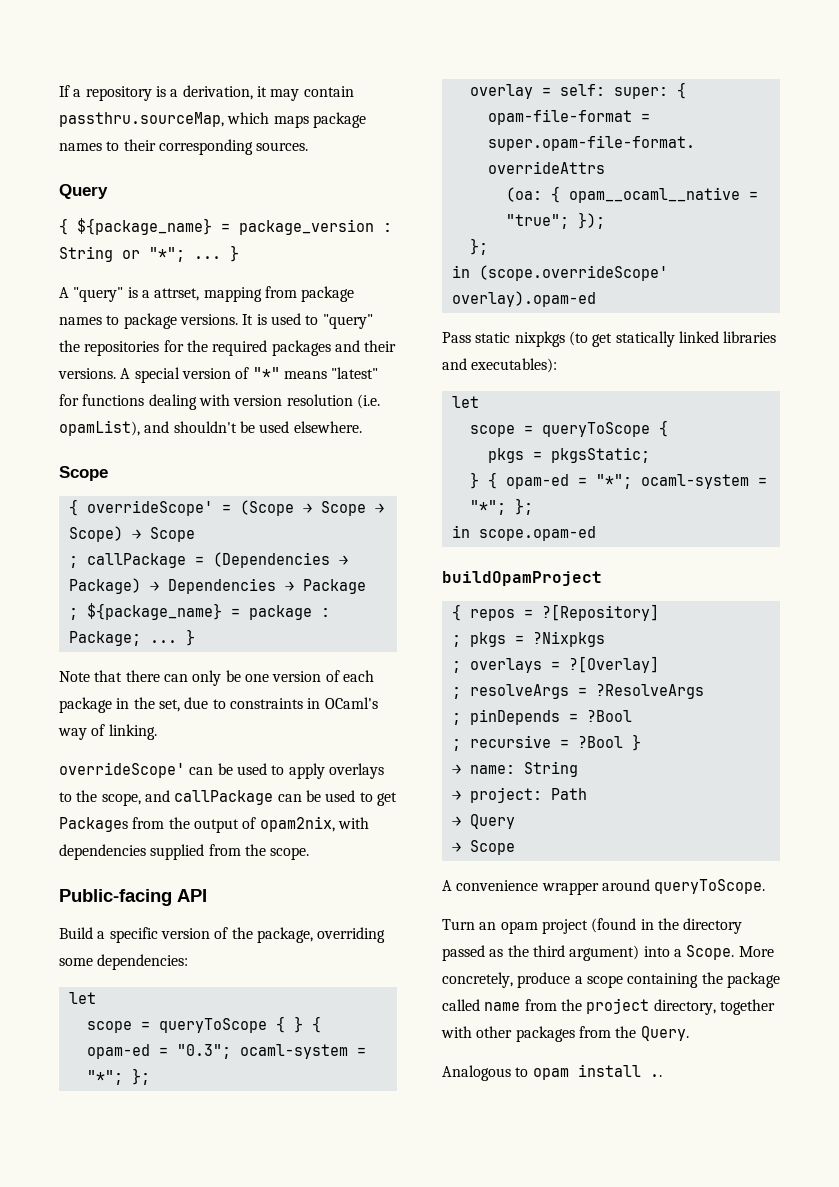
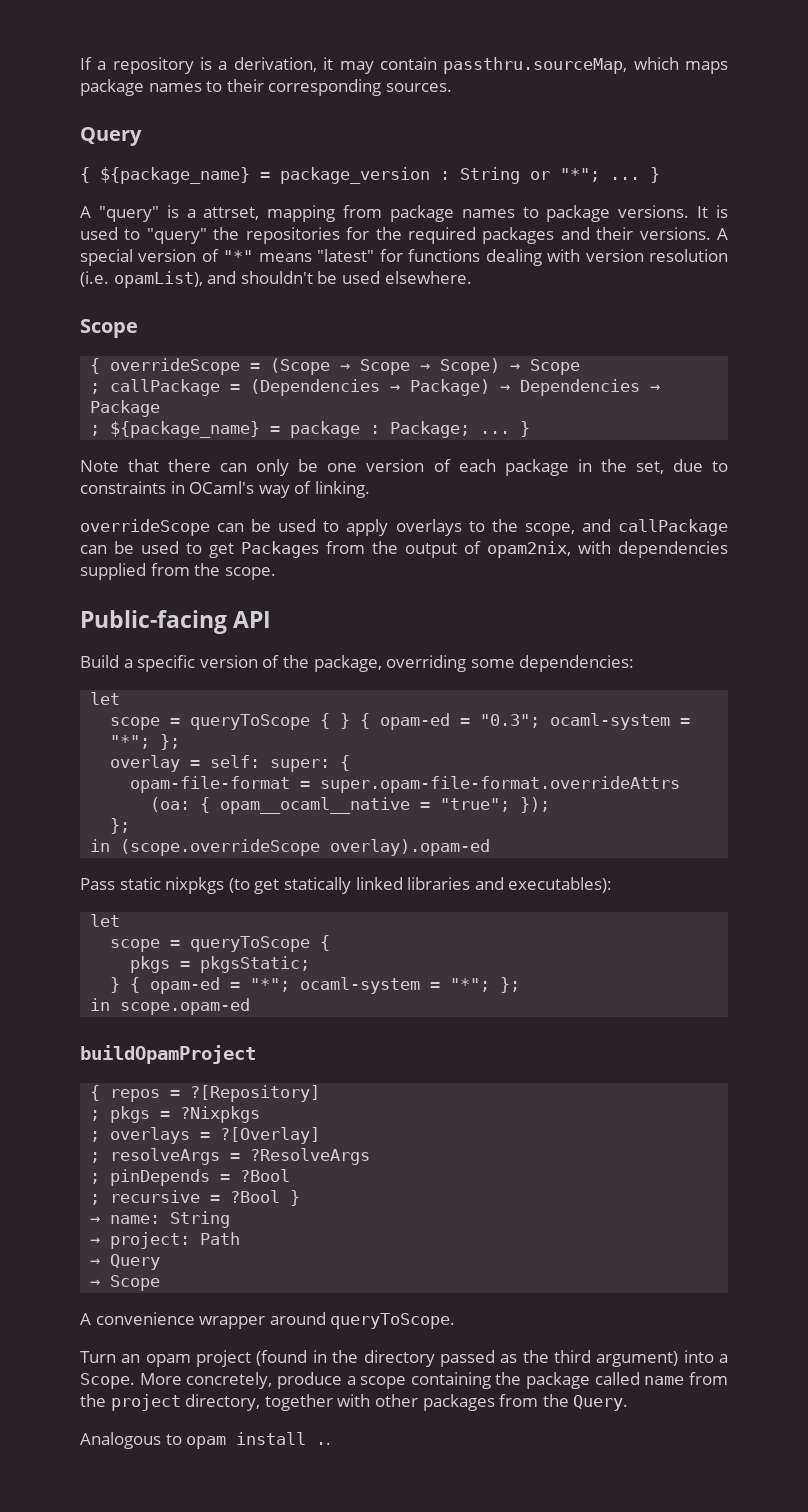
- { overrideScope' = (Scope → Scope → Scope) → Scope
+ { overrideScope = (Scope → Scope → Scope) → Scope
- overrideScope' can be used to apply overlays to the scope, and callPackage can be used to get Packages from the output of opam2nix, with dependencies supplied from the scope.
+ overrideScope can be used to apply overlays to the scope, and callPackage can be used to get Packages from the output of opam2nix, with dependencies supplied from the scope.
- in (scope.overrideScope' overlay).opam-ed
+ in (scope.overrideScope overlay).opam-ed

